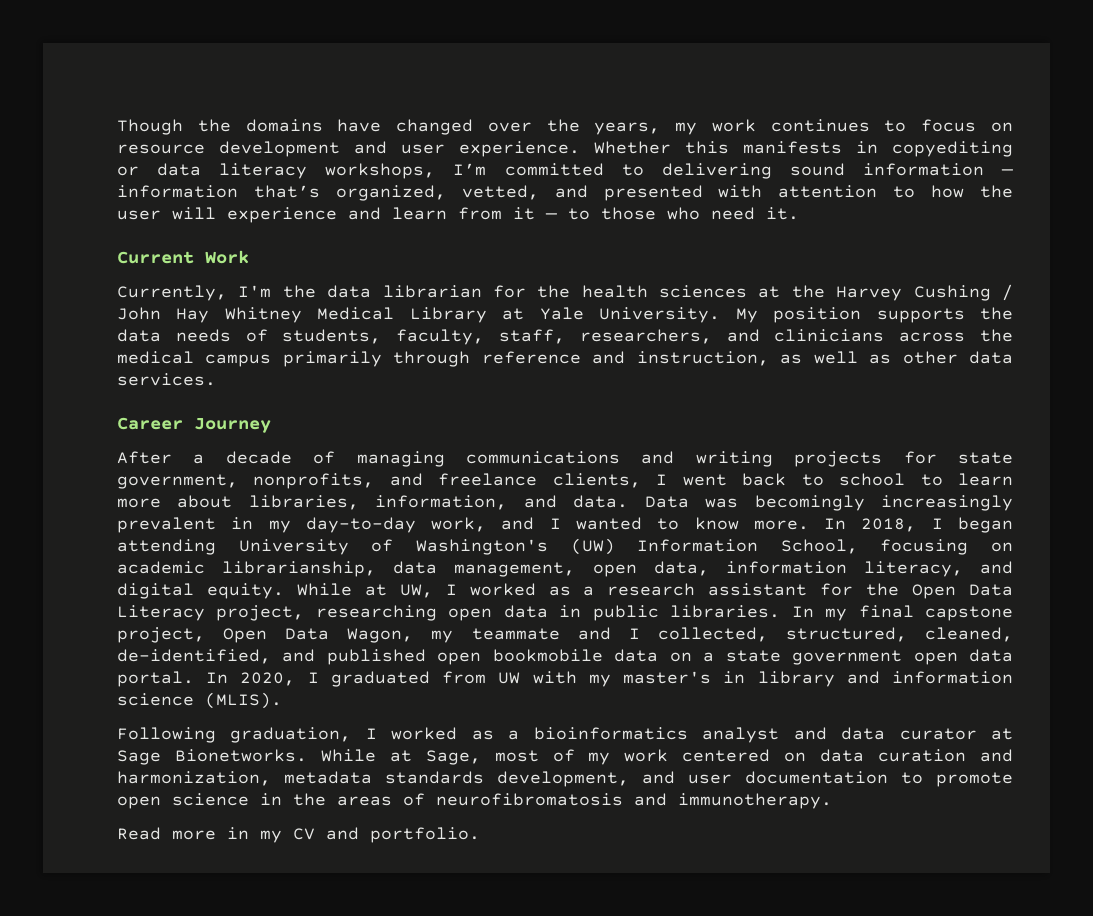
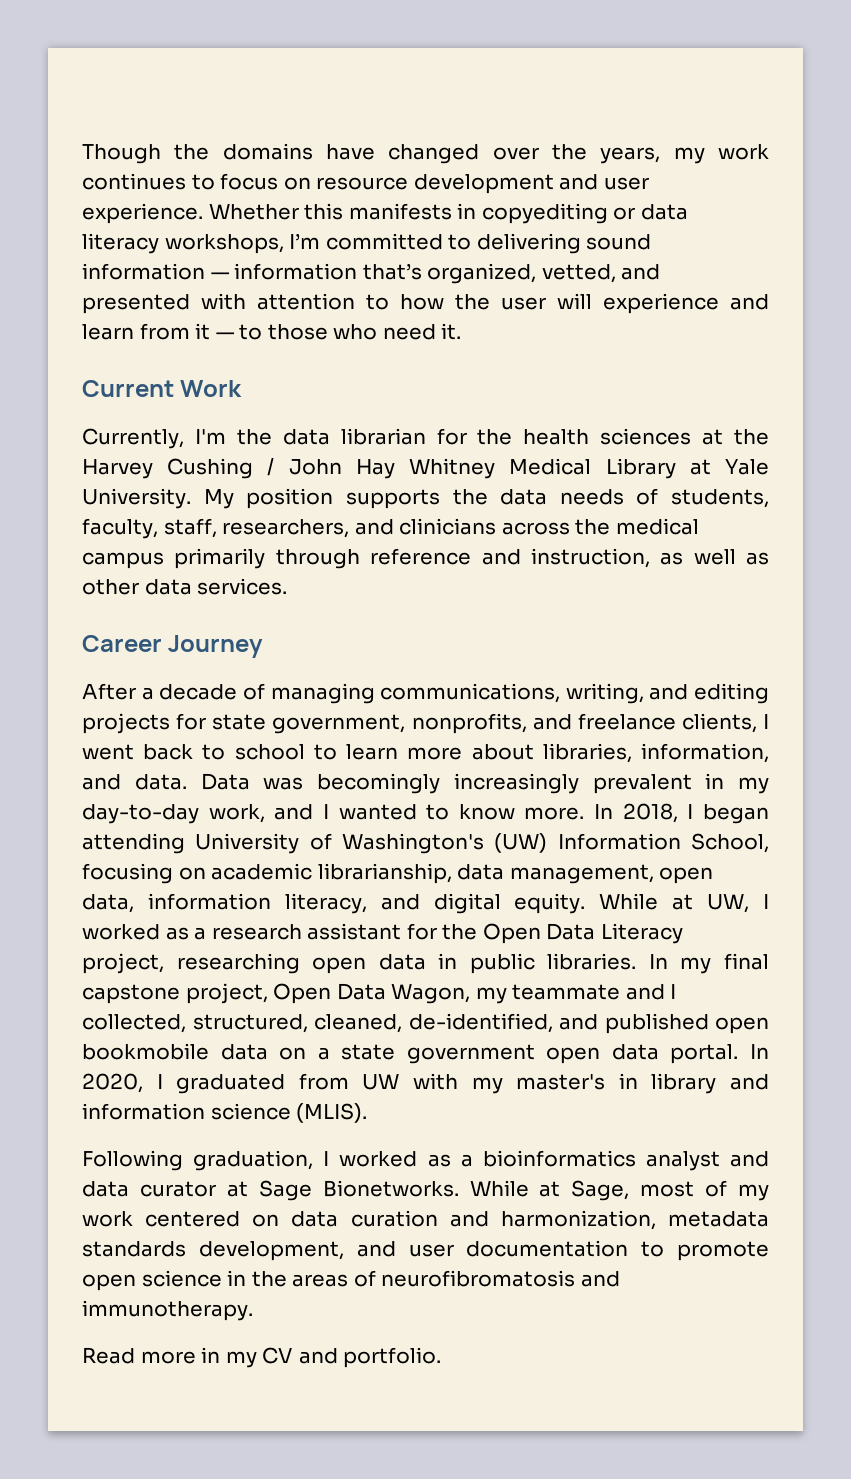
- After a decade of managing communications and writing projects for state government, nonprofits, and freelance clients, I went back to school to learn more about libraries, information, and data.
+ After a decade of managing communications, writing, and editing projects for state government, nonprofits, and freelance clients, I went back to school to learn more about libraries, information, and data.

